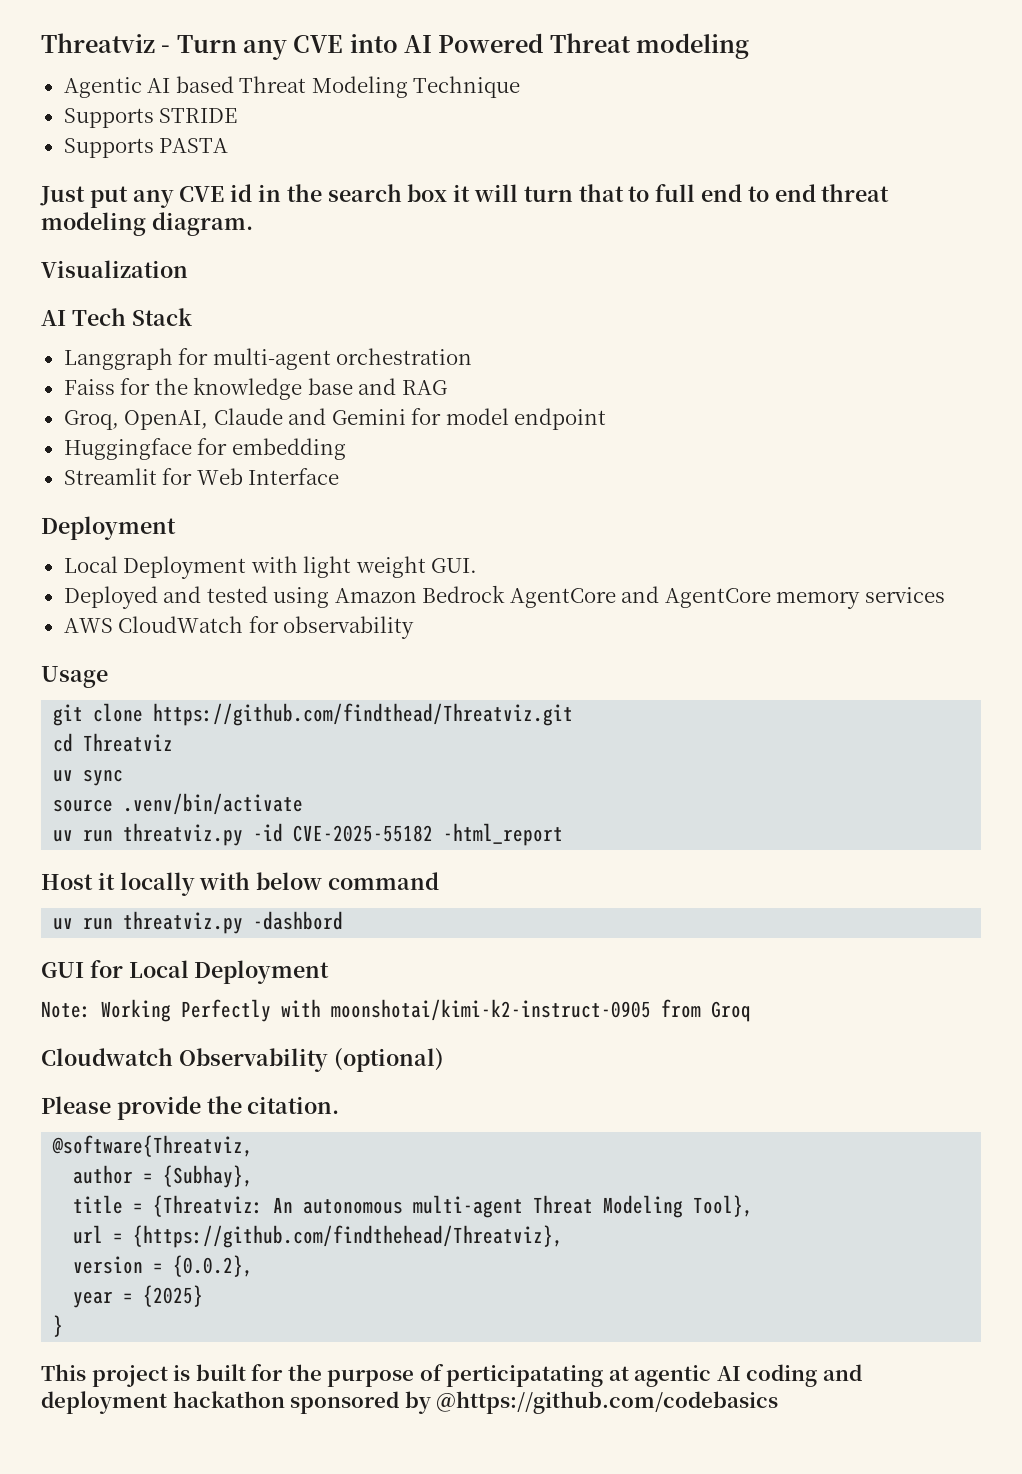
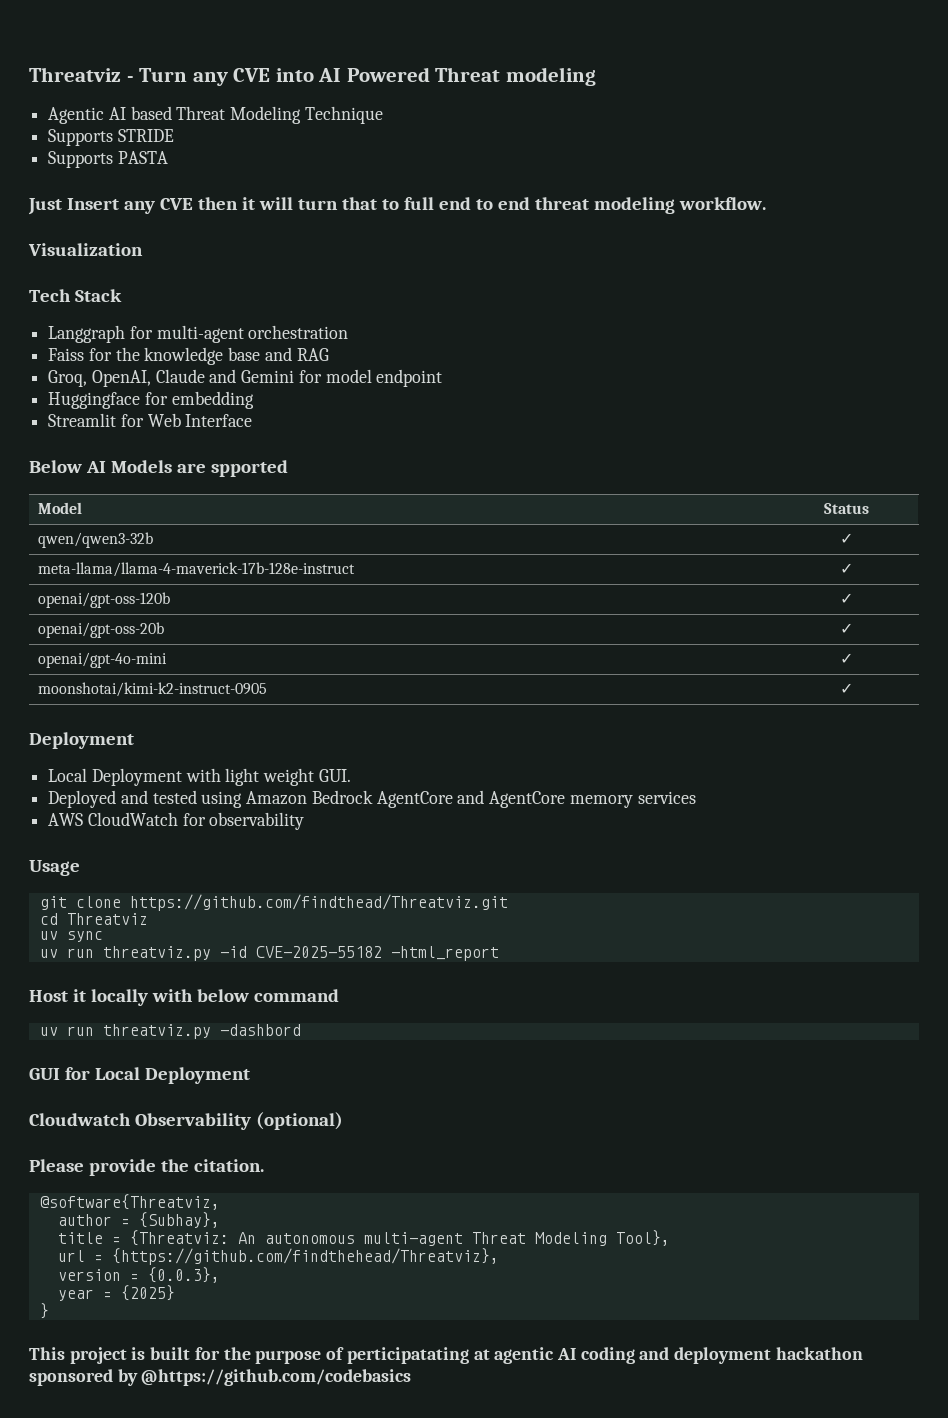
- Just put any CVE id in the search box it will turn that to full end to end threat modeling diagram.
+ Just Insert any CVE then it will turn that to full end to end threat modeling workflow.
- AI Tech Stack
+ Tech Stack
+ Below AI Models are spported
+ Model | Status
+ qwen/qwen3-32b | ✓
+ meta-llama/llama-4-maverick-17b-128e-instruct | ✓
+ openai/gpt-oss-120b | ✓
+ openai/gpt-oss-20b | ✓
+ openai/gpt-4o-mini | ✓
+ moonshotai/kimi-k2-instruct-0905 | ✓
- source .venv/bin/activate
- Note: Working Perfectly with moonshotai/kimi-k2-instruct-0905 from Groq
- version = {0.0.2},
+ version = {0.0.3},

